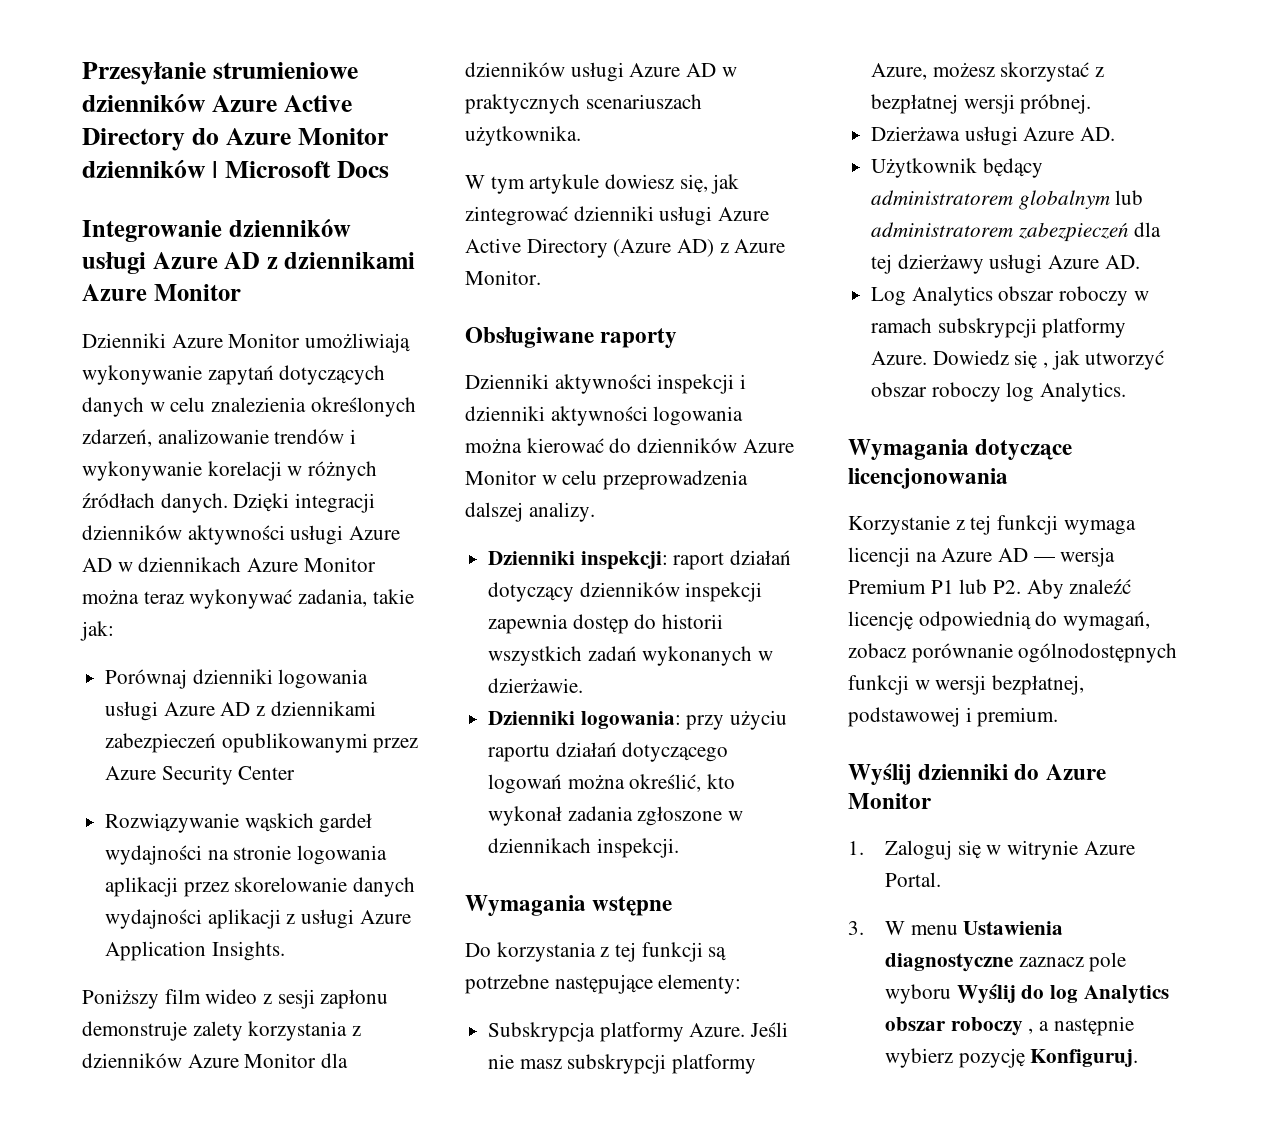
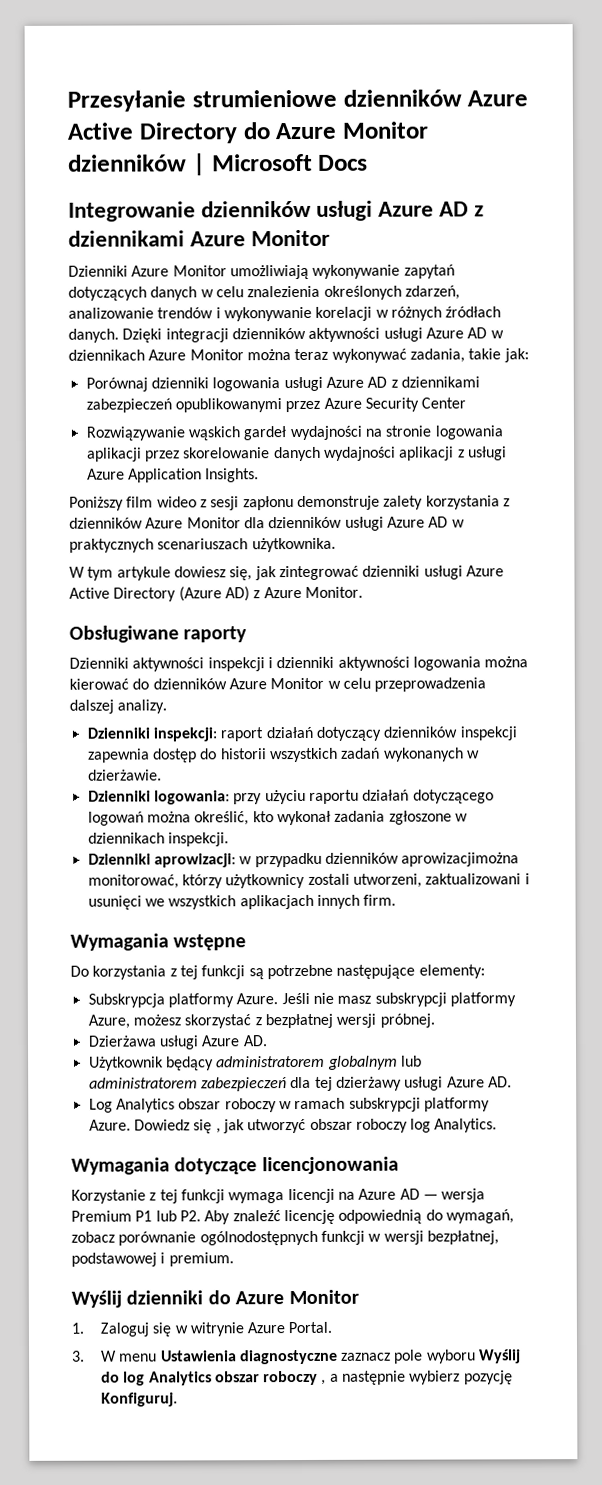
+ Dzienniki aprowizacji: w przypadku dzienników aprowizacjimożna monitorować, którzy użytkownicy zostali utworzeni, zaktualizowani i usunięci we wszystkich aplikacjach innych firm.

